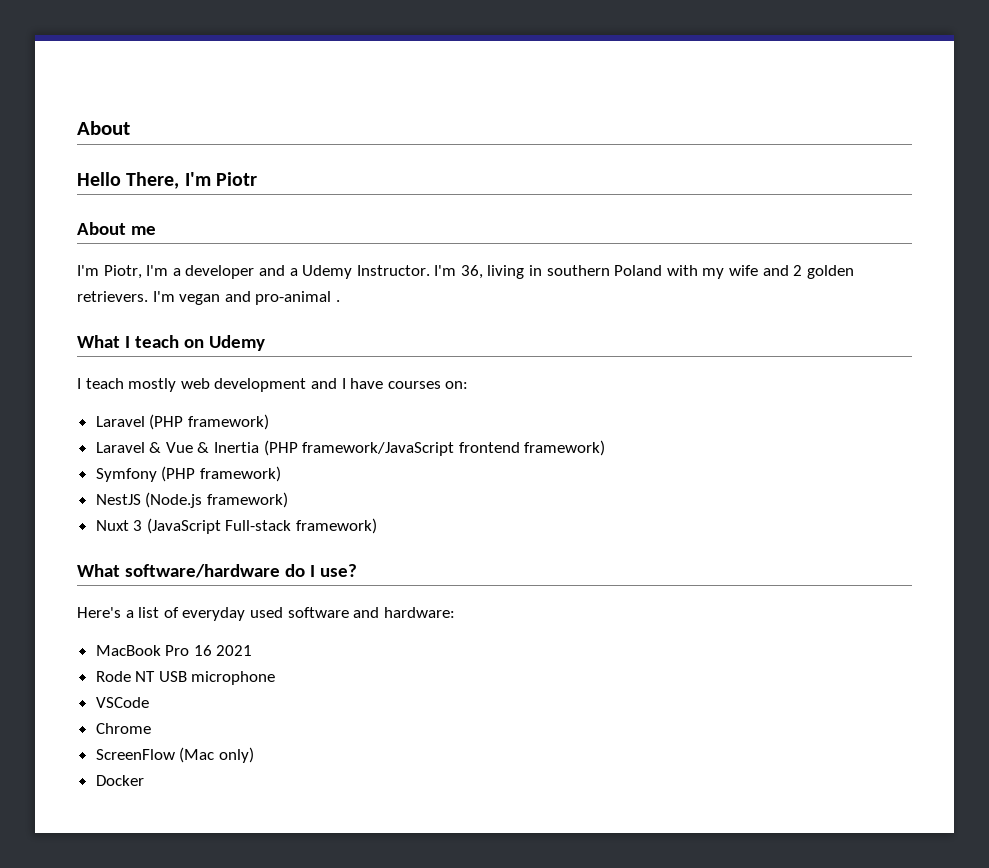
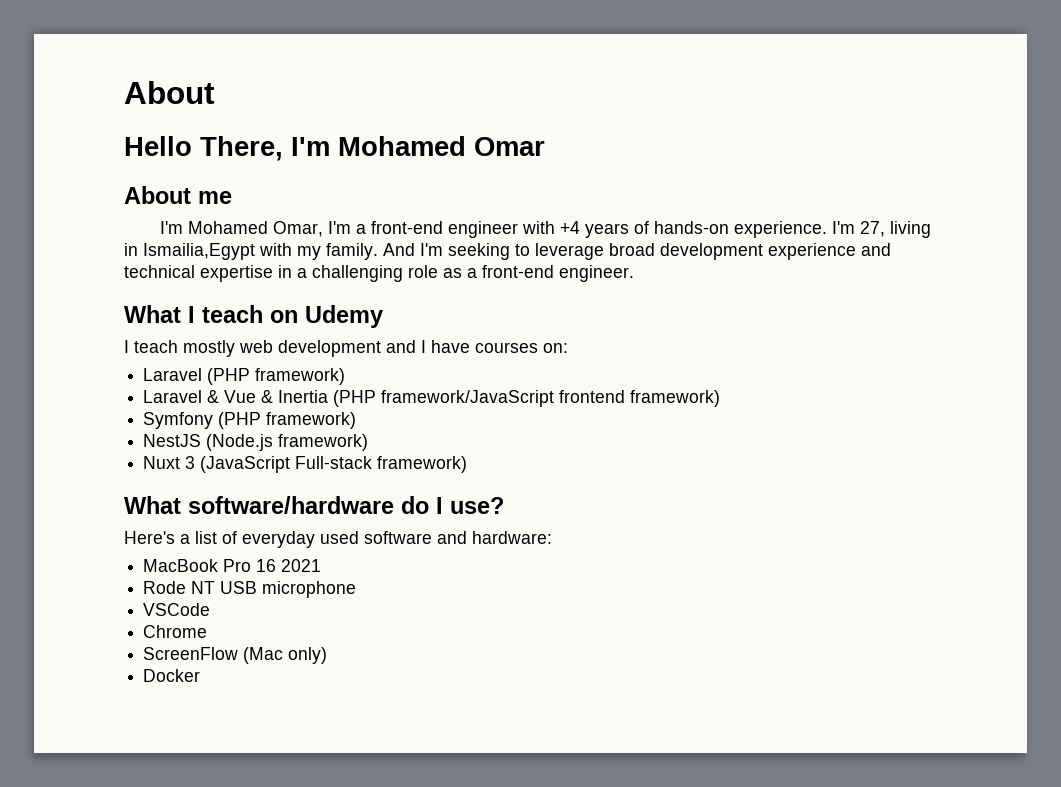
- Hello There, I'm Piotr
+ Hello There, I'm Mohamed Omar
- I'm Piotr, I'm a developer and a Udemy Instructor. I'm 36, living in southern Poland with my wife and 2 golden retrievers. I'm vegan and pro-animal .
+ I'm Mohamed Omar, I'm a front-end engineer with +4 years of hands-on experience. I'm 27, living in Ismailia,Egypt with my family. And I'm seeking to leverage broad development experience and technical expertise in a challenging role as a front-end engineer.

